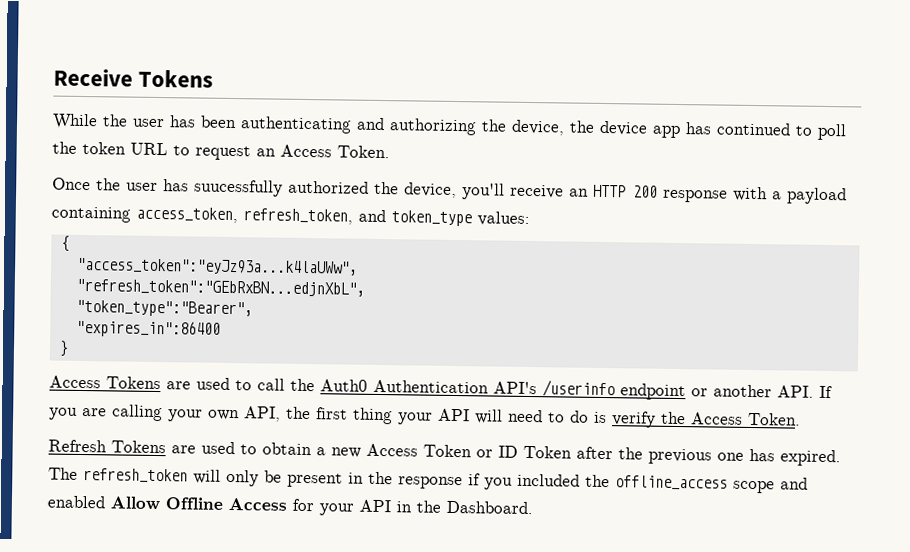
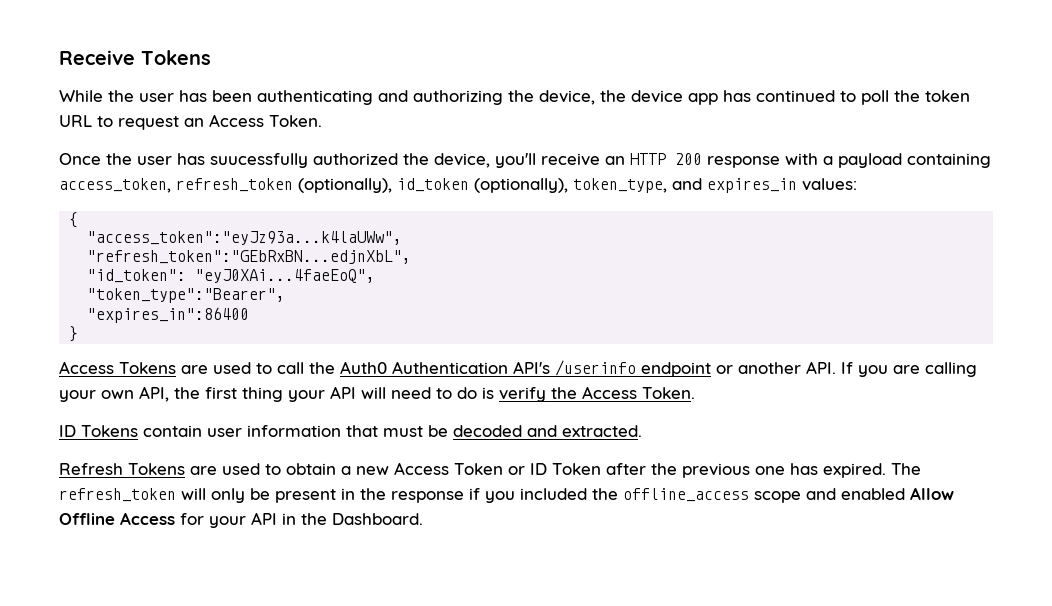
- Once the user has suucessfully authorized the device, you'll receive an HTTP 200 response with a payload containing access_token, refresh_token, and token_type values:
+ Once the user has suucessfully authorized the device, you'll receive an HTTP 200 response with a payload containing access_token, refresh_token (optionally), id_token (optionally), token_type, and expires_in values:
+ "id_token": "eyJ0XAi...4faeEoQ",
+ ID Tokens contain user information that must be decoded and extracted.

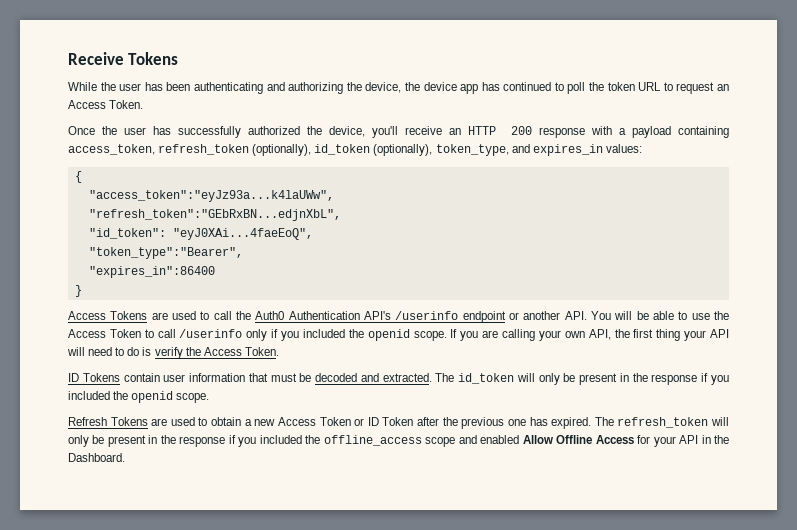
- Once the user has suucessfully authorized the device, you'll receive an HTTP 200 response with a payload containing access_token, refresh_token (optionally), id_token (optionally), token_type, and expires_in values:
+ Once the user has successfully authorized the device, you'll receive an HTTP 200 response with a payload containing access_token, refresh_token (optionally), id_token (optionally), token_type, and expires_in values:
- Access Tokens are used to call the Auth0 Authentication API's /userinfo endpoint or another API. If you are calling your own API, the first thing your API will need to do is verify the Access Token.
+ Access Tokens are used to call the Auth0 Authentication API's /userinfo endpoint or another API. You will be able to use the Access Token to call /userinfo only if you included the openid scope. If you are calling your own API, the first thing your API will need to do is verify the Access Token.
+ The id_token will only be present in the response if you included the openid scope.

